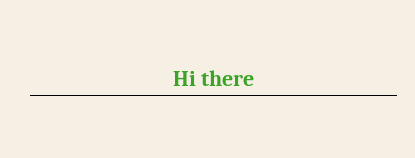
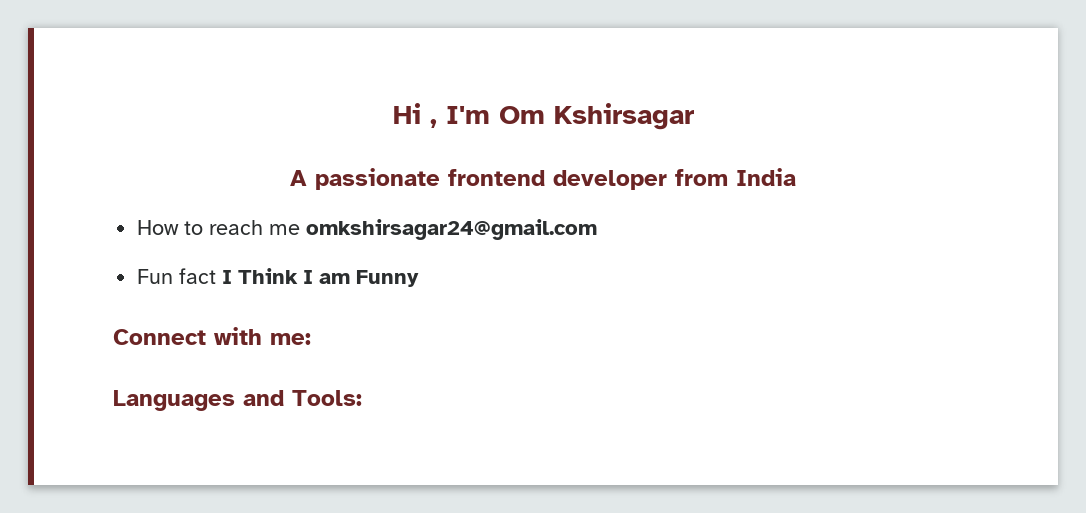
- Hi there
+ Hi , I'm Om Kshirsagar
+ A passionate frontend developer from India
+ How to reach me omkshirsagar24@gmail.com
+ Fun fact I Think I am Funny
+ Connect with me:
+ Languages and Tools:

